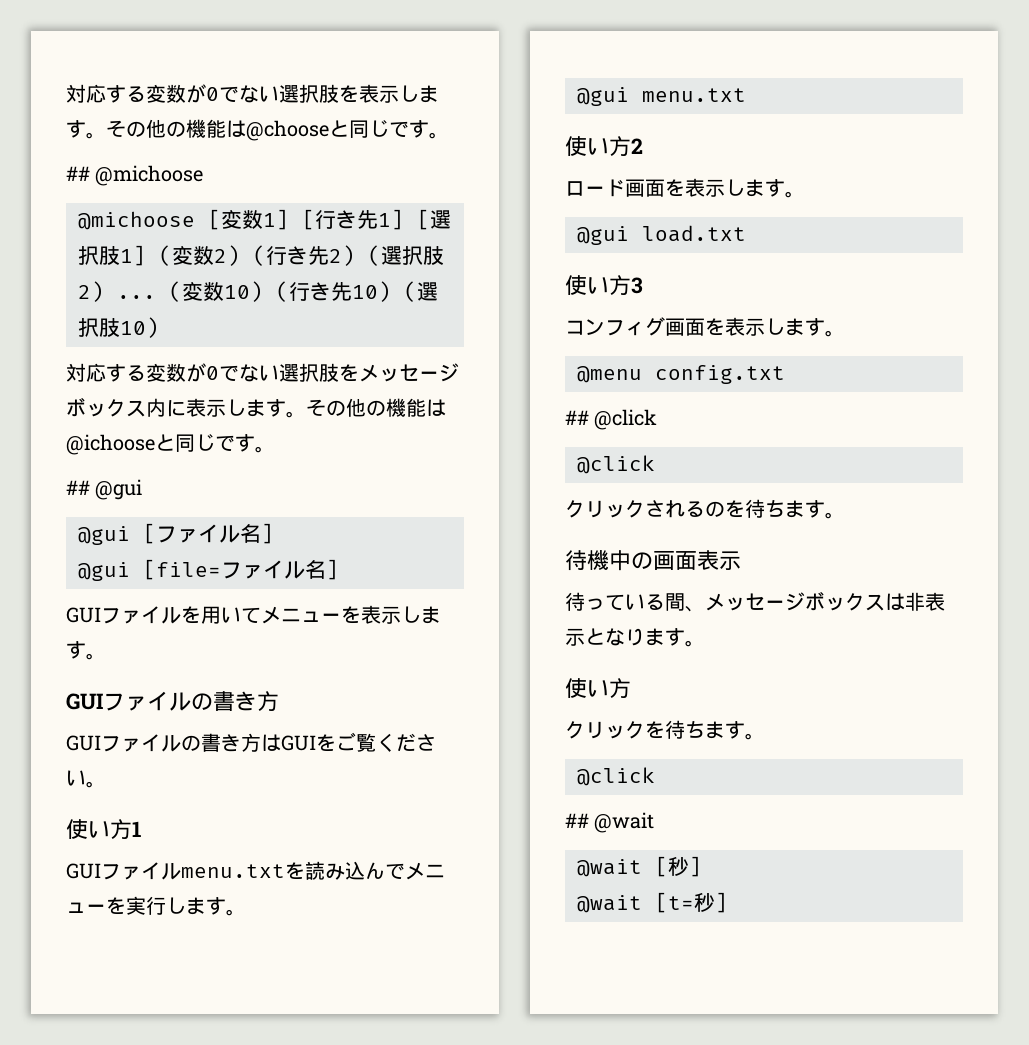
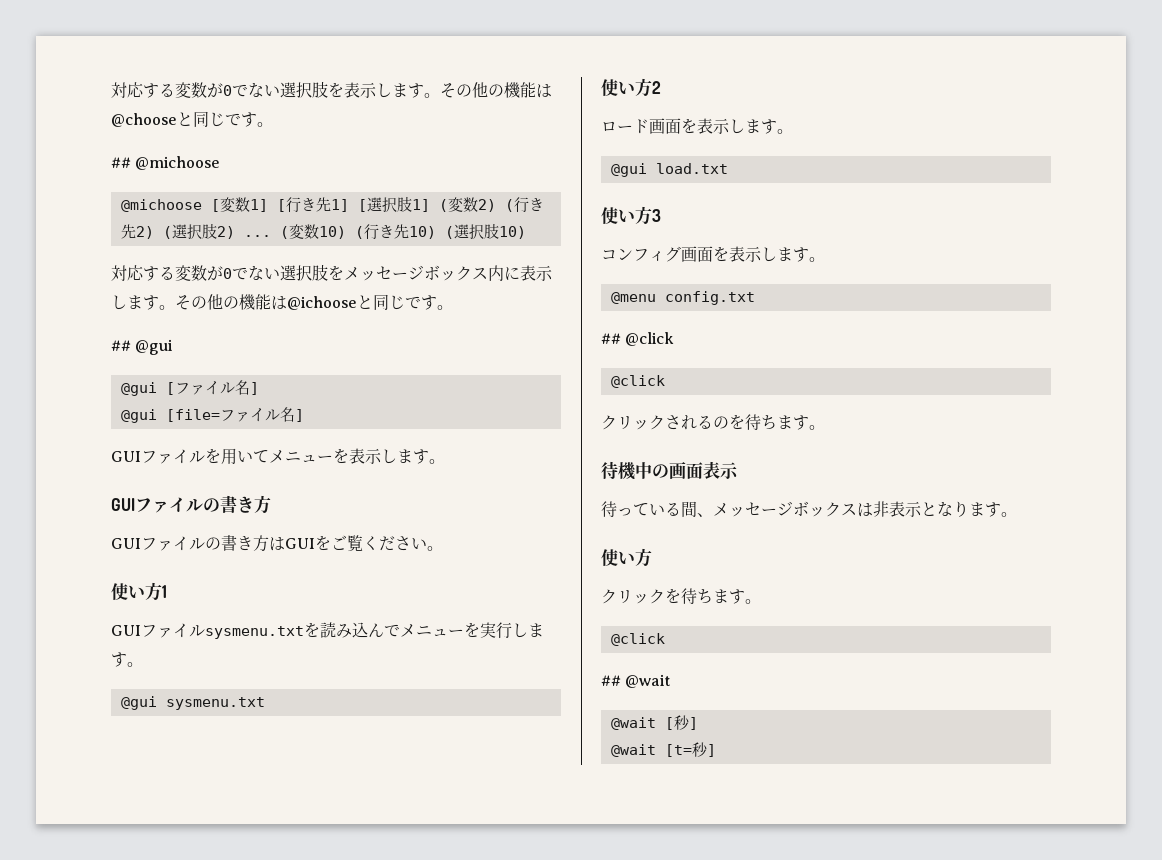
- GUIファイルmenu.txtを読み込んでメニューを実行します。
+ GUIファイルsysmenu.txtを読み込んでメニューを実行します。
- @gui menu.txt
+ @gui sysmenu.txt

